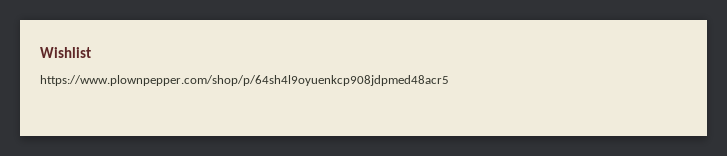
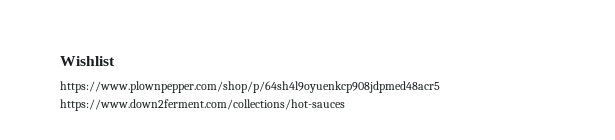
- https://www.plownpepper.com/shop/p/64sh4l9oyuenkcp908jdpmed48acr5
+ https://www.plownpepper.com/shop/p/64sh4l9oyuenkcp908jdpmed48acr5 https://www.down2ferment.com/collections/hot-sauces

